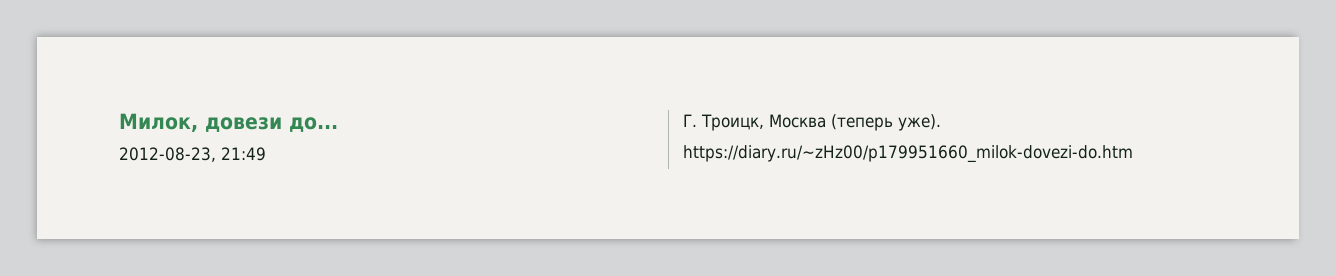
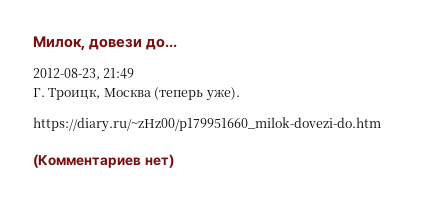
+ (Комментариев нет)

